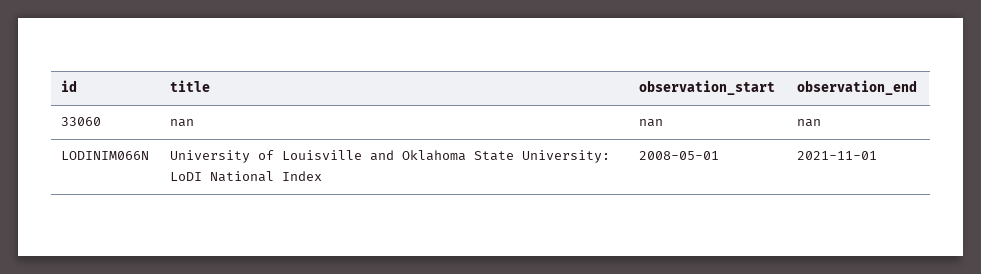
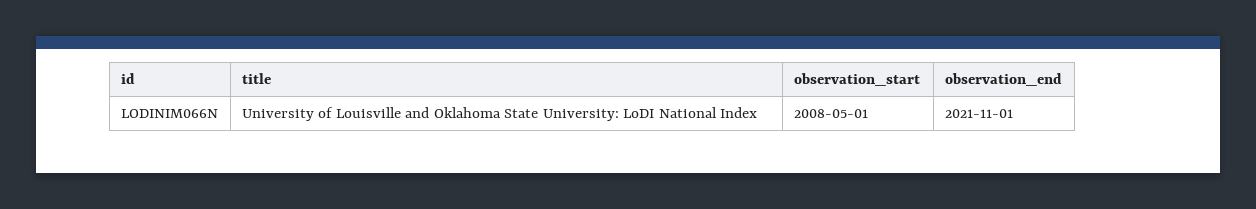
- 33060 | nan | nan | nan

